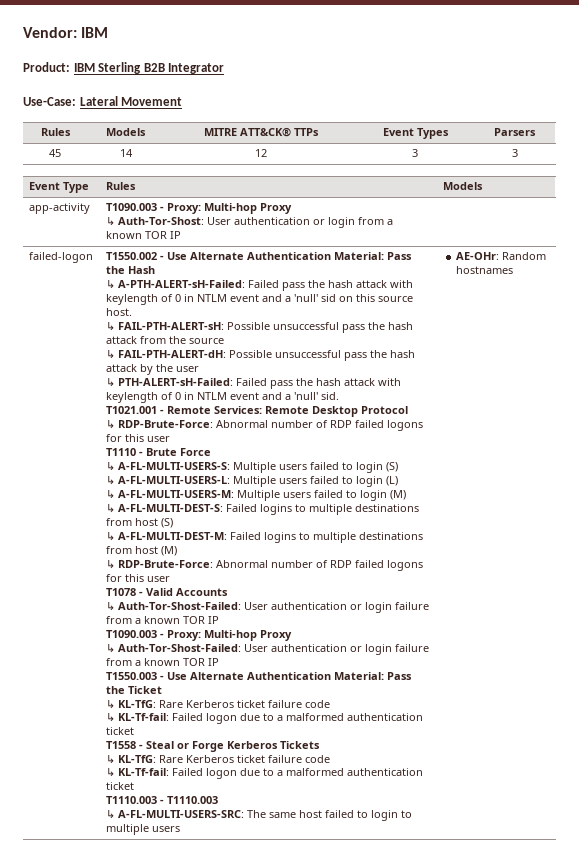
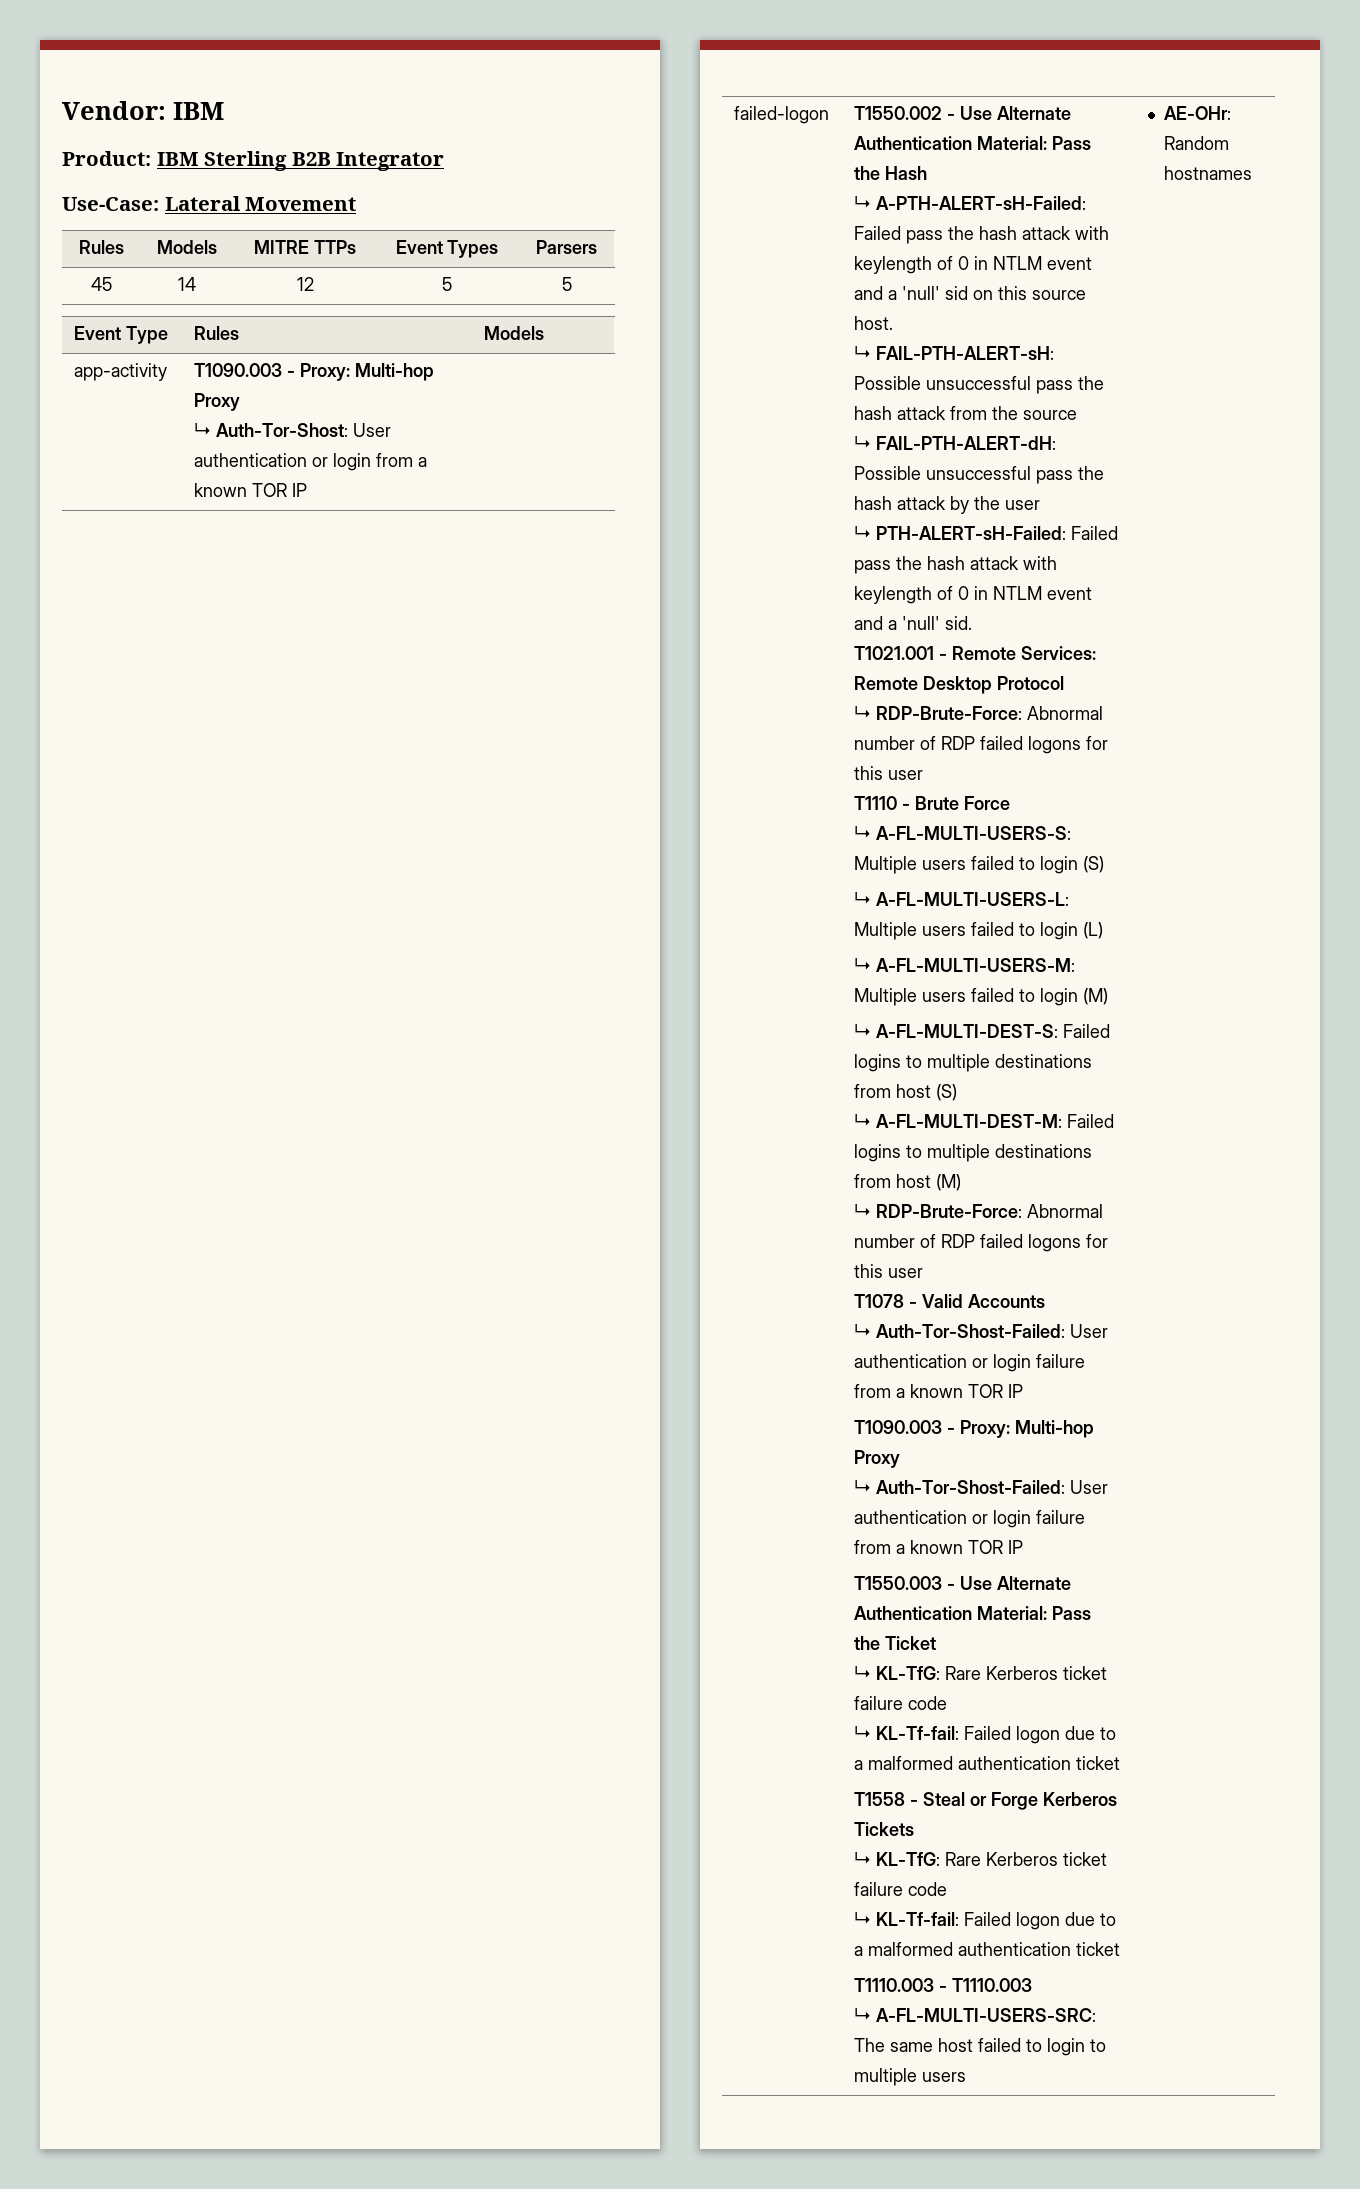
- Rules | Models | MITRE ATT&CK® TTPs | Event Types | Parsers
+ Rules | Models | MITRE TTPs | Event Types | Parsers
- 45 | 14 | 12 | 3 | 3
+ 45 | 14 | 12 | 5 | 5

